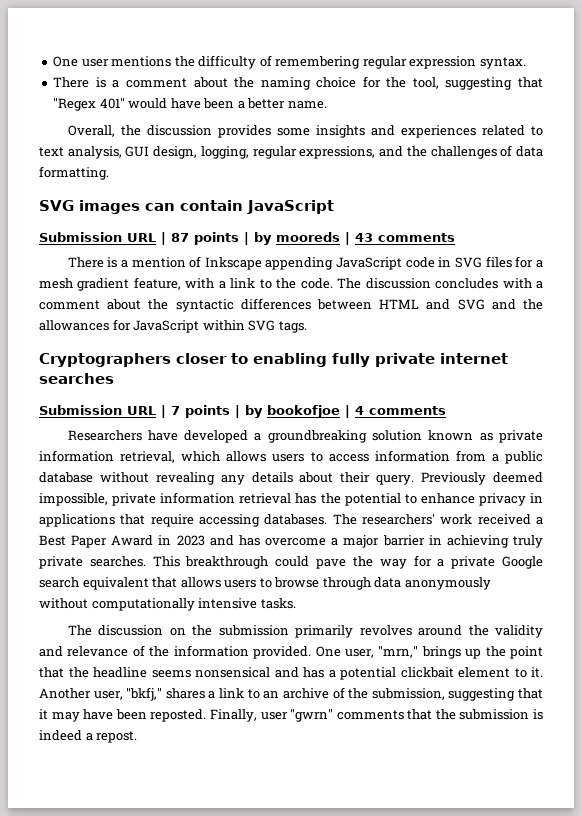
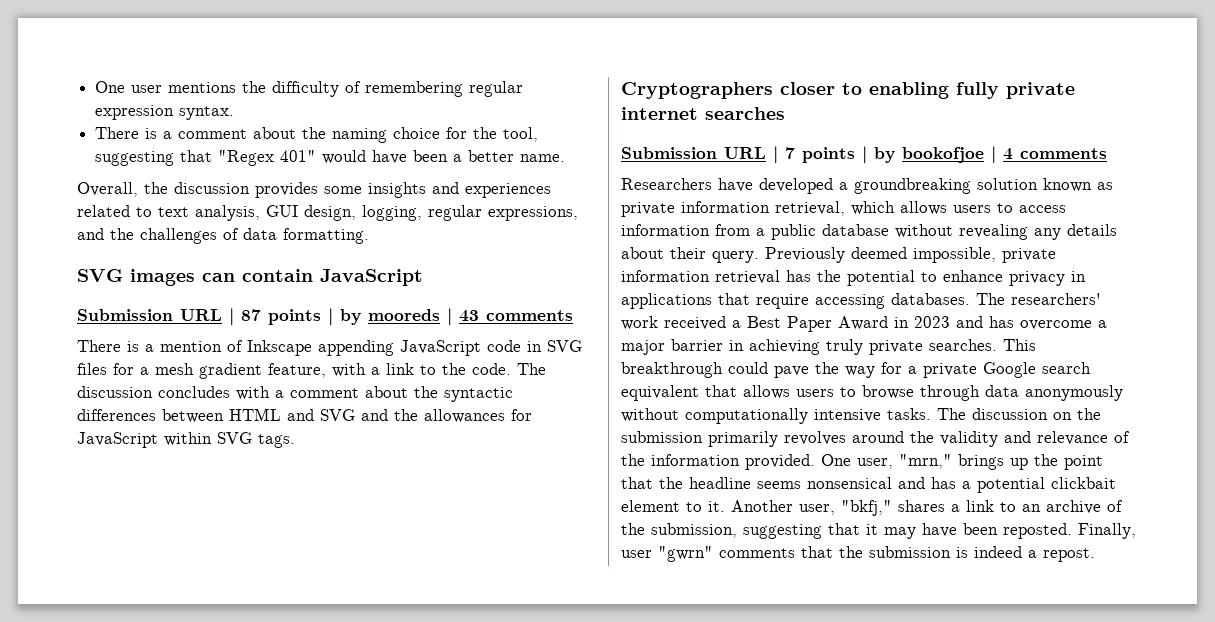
- This breakthrough could pave the way for a private Google search equivalent that allows users to browse through data anonymously without computationally intensive tasks.
- The discussion on the submission primarily revolves around the validity and relevance of the information provided.
+ This breakthrough could pave the way for a private Google search equivalent that allows users to browse through data anonymously without computationally intensive tasks. The discussion on the submission primarily revolves around the validity and relevance of the information provided.

